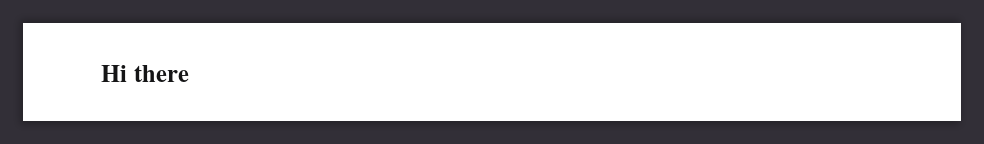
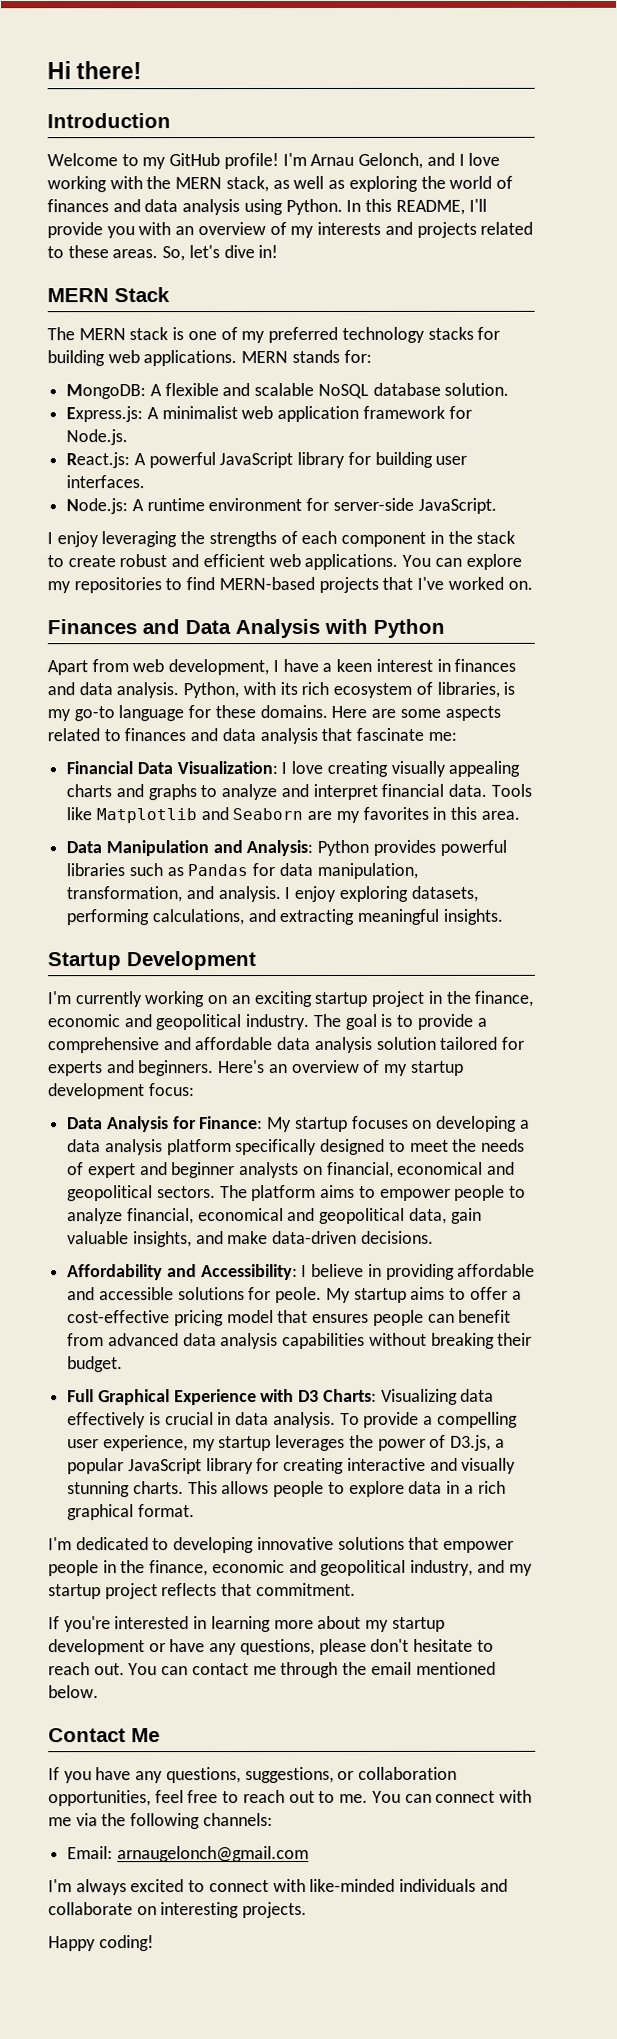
- Hi there
+ Hi there!
+ Introduction
+ Welcome to my GitHub profile! I'm Arnau Gelonch, and I love working with the MERN stack, as well as exploring the world of finances and data analysis using Python. In this README, I'll provide you with an overview of my interests and projects related to these areas. So, let's dive in!
+ MERN Stack
+ The MERN stack is one of my preferred technology stacks for building web applications. MERN stands for:
+ MongoDB: A flexible and scalable NoSQL database solution.
+ Express.js: A minimalist web application framework for Node.js.
+ React.js: A powerful JavaScript library for building user interfaces.
+ Node.js: A runtime environment for server-side JavaScript.
+ I enjoy leveraging the strengths of each component in the stack to create robust and efficient web applications. You can explore my repositories to find MERN-based projects that I've worked on.
+ Finances and Data Analysis with Python
+ Apart from web development, I have a keen interest in finances and data analysis. Python, with its rich ecosystem of libraries, is my go-to language for these domains. Here are some aspects related to finances and data analysis that fascinate me:
+ Financial Data Visualization: I love creating visually appealing charts and graphs to analyze and interpret financial data. Tools like Matplotlib and Seaborn are my favorites in this area.
+ Data Manipulation and Analysis: Python provides powerful libraries such as Pandas for data manipulation, transformation, and analysis. I enjoy exploring datasets, performing calculations, and extracting meaningful insights.
+ Startup Development
+ I'm currently working on an exciting startup project in the finance, economic and geopolitical industry. The goal is to provide a comprehensive and affordable data analysis solution tailored for experts and beginners. Here's an overview of my startup development focus:
+ Data Analysis for Finance: My startup focuses on developing a data analysis platform specifically designed to meet the needs of expert and beginner analysts on financial, economical and geopolitical sectors. The platform aims to empower people to analyze financial, economical and geopolitical data, gain valuable insights, and make data-driven decisions.
+ Affordability and Accessibility: I believe in providing affordable and accessible solutions for peole. My startup aims to offer a cost-effective pricing model that ensures people can benefit from advanced data analysis capabilities without breaking their budget.
+ Full Graphical Experience with D3 Charts: Visualizing data effectively is crucial in data analysis. To provide a compelling user experience, my startup leverages the power of D3.js, a popular JavaScript library for creating interactive and visually stunning charts. This allows people to explore data in a rich graphical format.
+ I'm dedicated to developing innovative solutions that empower people in the finance, economic and geopolitical industry, and my startup project reflects that commitment.
+ If you're interested in learning more about my startup development or have any questions, please don't hesitate to reach out. You can contact me through the email mentioned below.
+ Contact Me
+ If you have any questions, suggestions, or collaboration opportunities, feel free to reach out to me. You can connect with me via the following channels:
+ Email: arnaugelonch@gmail.com
+ I'm always excited to connect with like-minded individuals and collaborate on interesting projects.
+ Happy coding!

